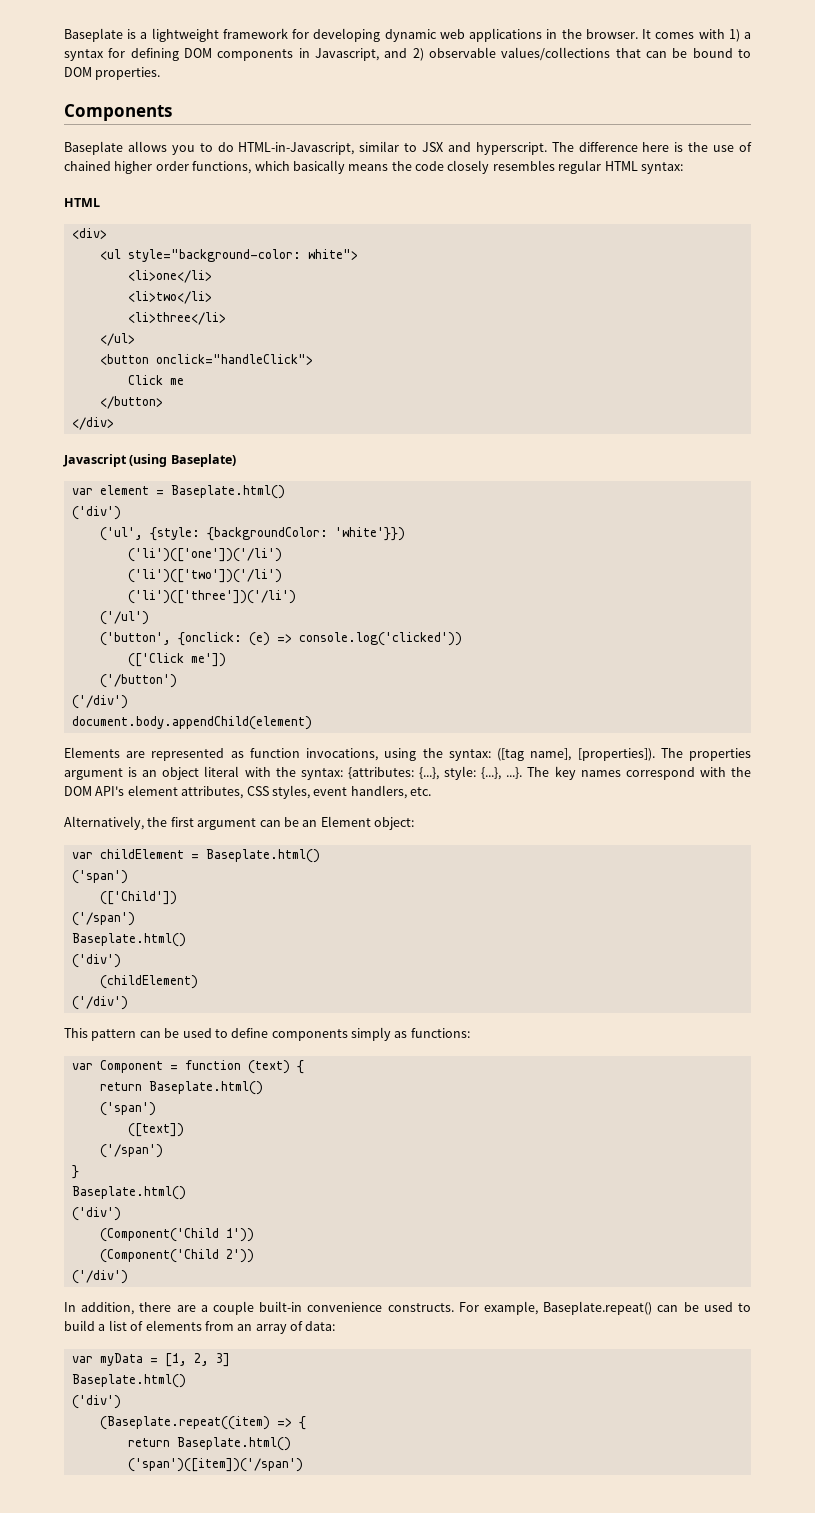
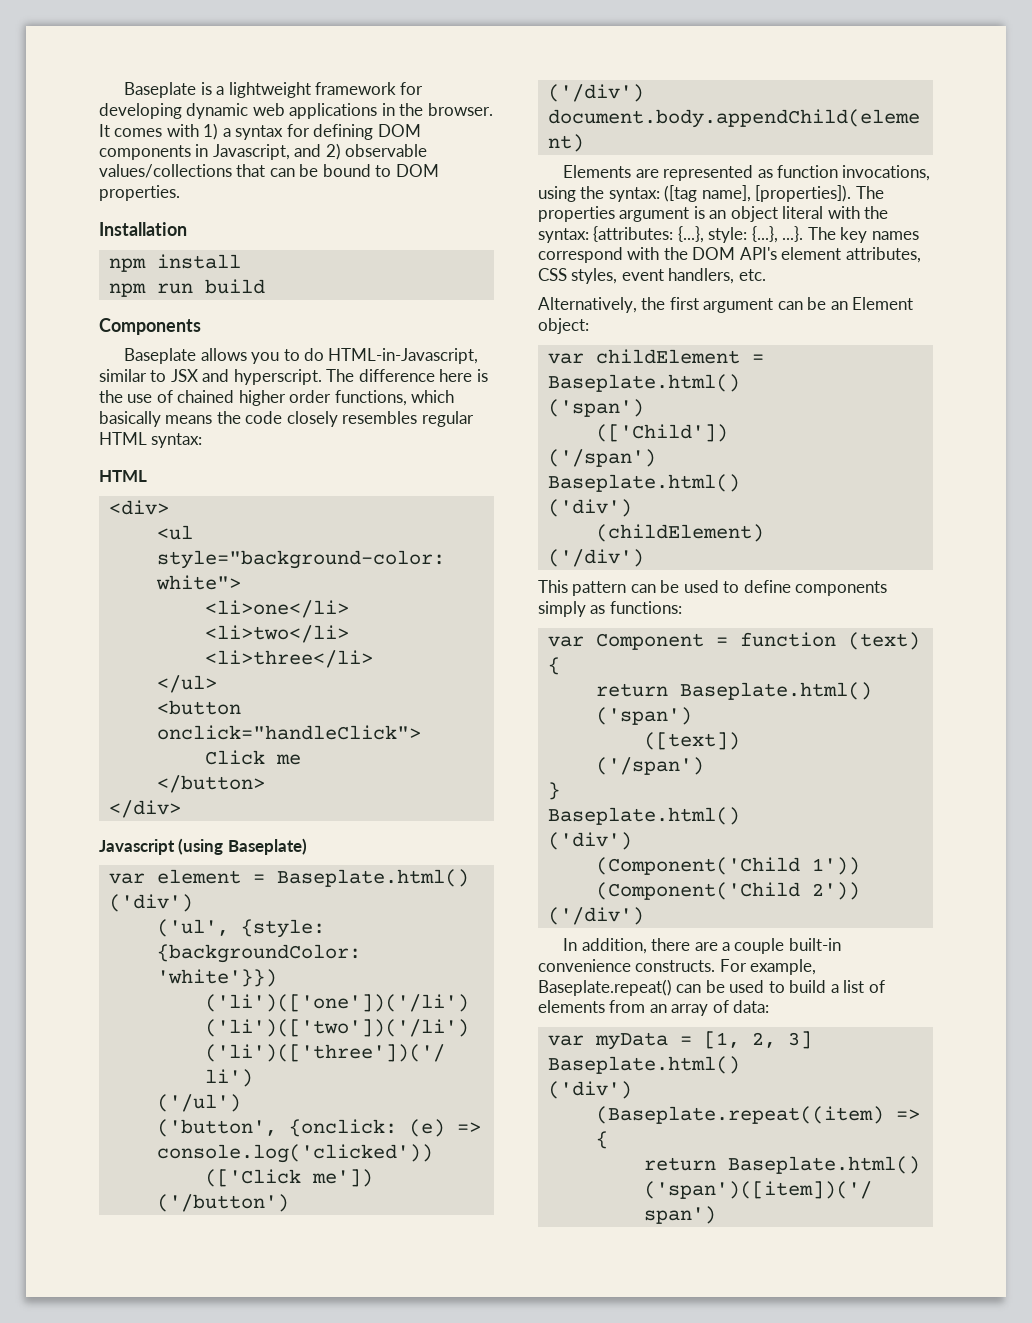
+ Installation
+ npm install
+ npm run build

